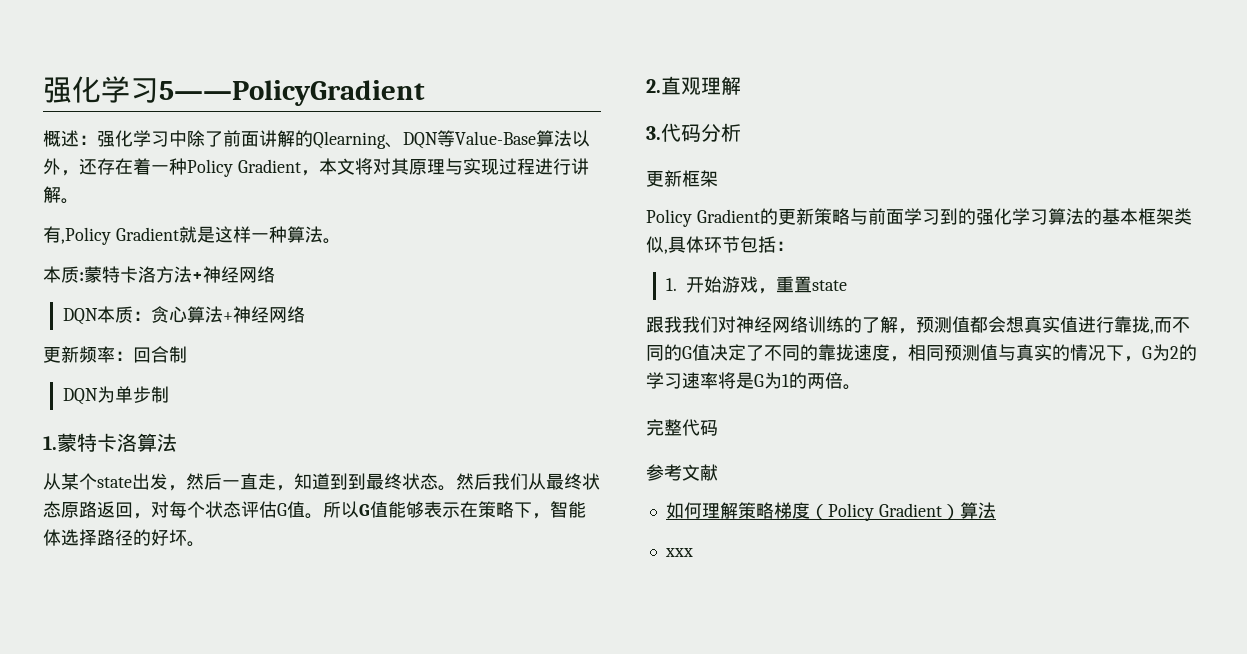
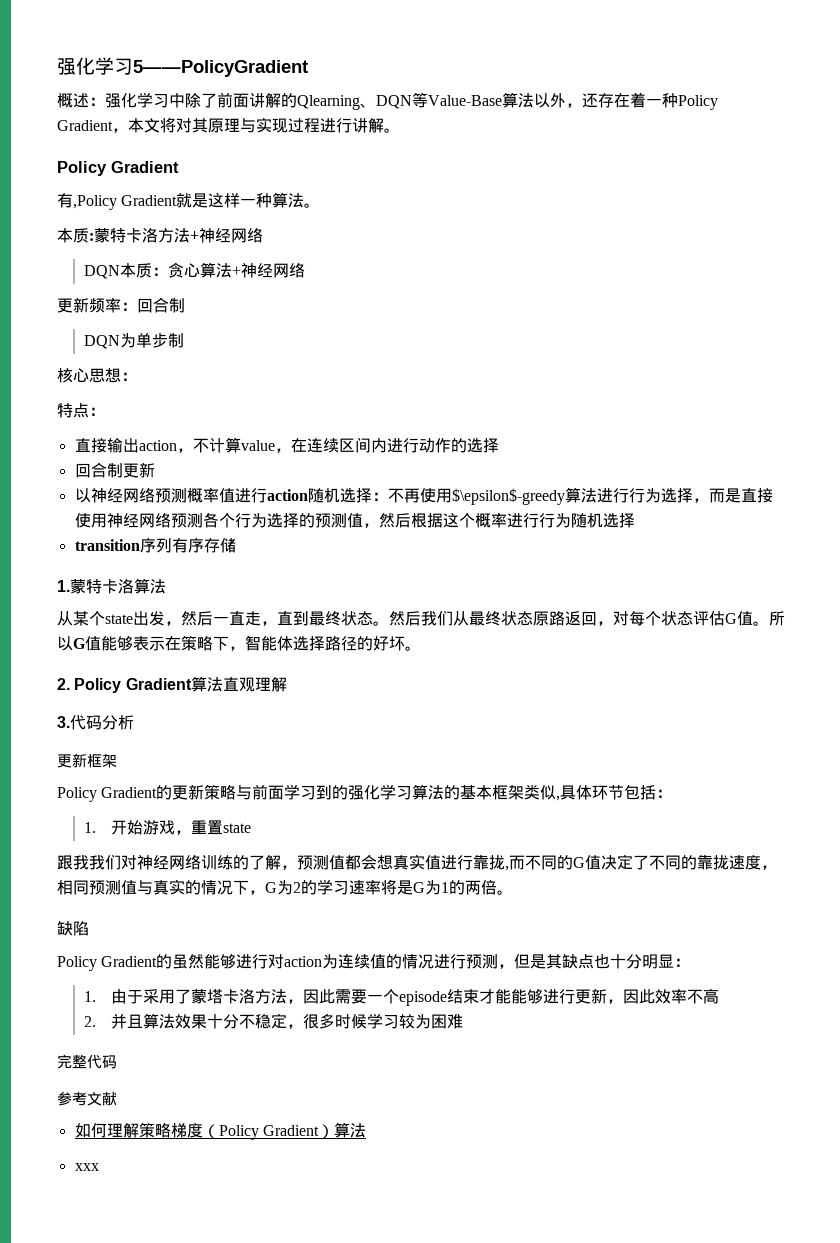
  概述：强化学习中除了前面讲解的Qlearning、DQN等Value-Base算法以外，还存在着一种Policy Gradient，本文将对其原理与实现过程进行讲解。
+ Policy Gradient
+ 核心思想：
+ 特点：
+ 直接输出action，不计算value，在连续区间内进行动作的选择
+ 回合制更新
+ 以神经网络预测概率值进行action随机选择：不再使用$\epsilon$-greedy算法进行行为选择，而是直接使用神经网络预测各个行为选择的预测值，然后根据这个概率进行行为随机选择
+ transition序列有序存储
- 从某个state出发，然后一直走，知道到到最终状态。
+ 从某个state出发，然后一直走，直到最终状态。
- 2.直观理解
+ 2. Policy Gradient算法直观理解
+ 缺陷
+ Policy Gradient的虽然能够进行对action为连续值的情况进行预测，但是其缺点也十分明显：
+ 1.由于采用了蒙塔卡洛方法，因此需要一个episode结束才能能够进行更新，因此效率不高
+ 2.并且算法效果十分不稳定，很多时候学习较为困难

